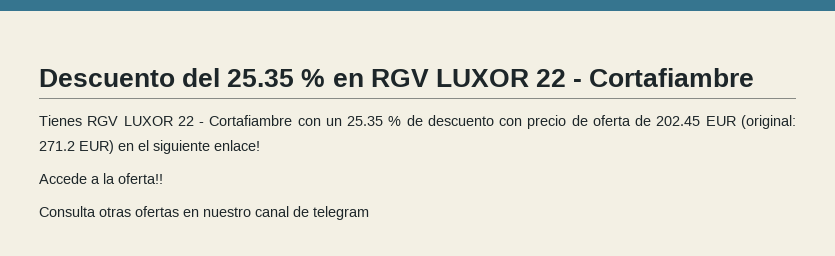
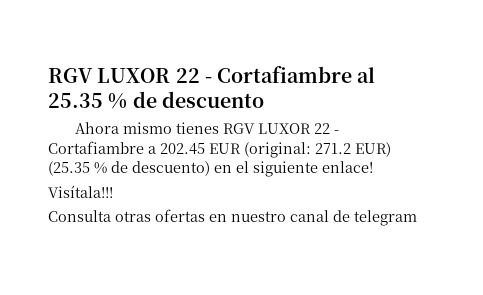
- Descuento del 25.35 % en RGV LUXOR 22 - Cortafiambre
- Tienes RGV LUXOR 22 - Cortafiambre con un 25.35 % de descuento con precio de oferta de 202.45 EUR (original: 271.2 EUR) en el siguiente enlace!
+ RGV LUXOR 22 - Cortafiambre al 25.35 % de descuento
+ Ahora mismo tienes RGV LUXOR 22 - Cortafiambre a 202.45 EUR (original: 271.2 EUR) (25.35 % de descuento) en el siguiente enlace!
- Accede a la oferta!!
+ Visítala!!!

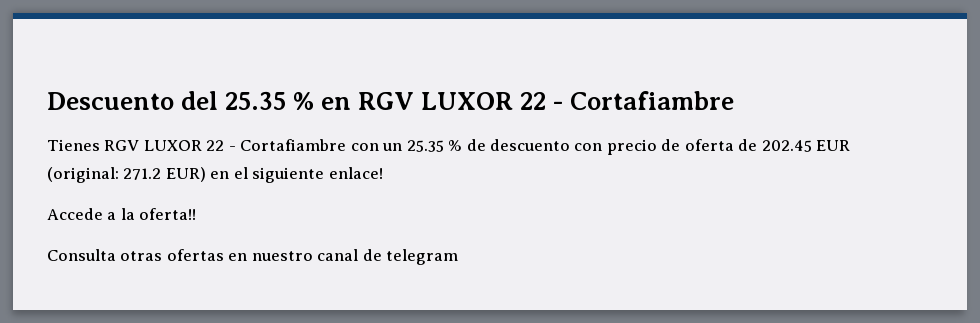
- RGV LUXOR 22 - Cortafiambre al 25.35 % de descuento
- Ahora mismo tienes RGV LUXOR 22 - Cortafiambre a 202.45 EUR (original: 271.2 EUR) (25.35 % de descuento) en el siguiente enlace!
+ Descuento del 25.35 % en RGV LUXOR 22 - Cortafiambre
+ Tienes RGV LUXOR 22 - Cortafiambre con un 25.35 % de descuento con precio de oferta de 202.45 EUR (original: 271.2 EUR) en el siguiente enlace!
- Visítala!!!
+ Accede a la oferta!!

